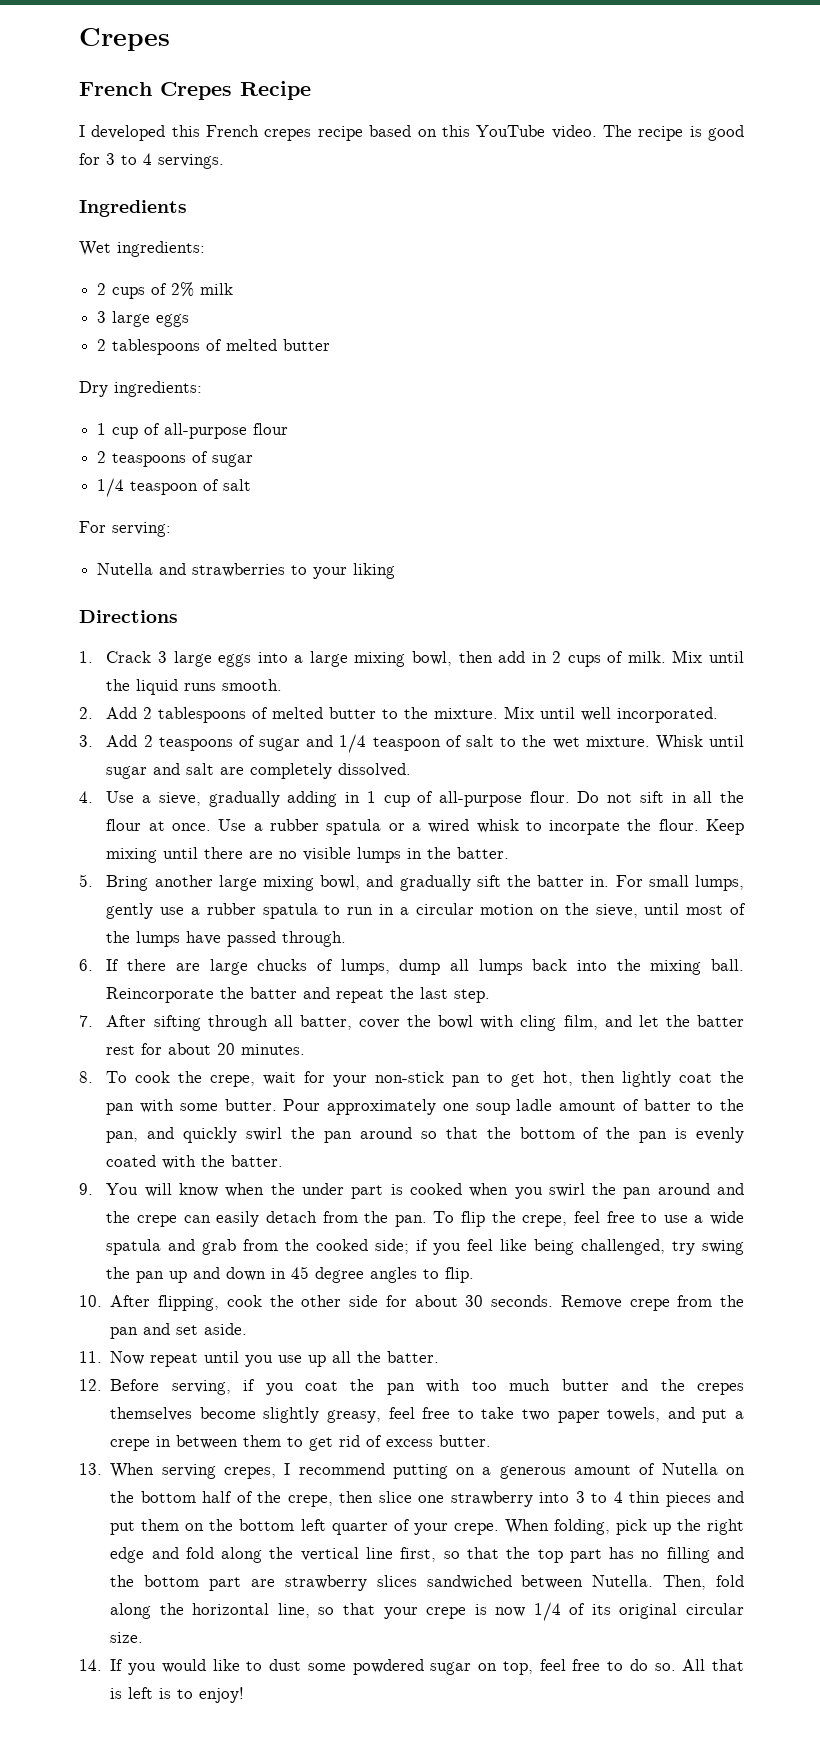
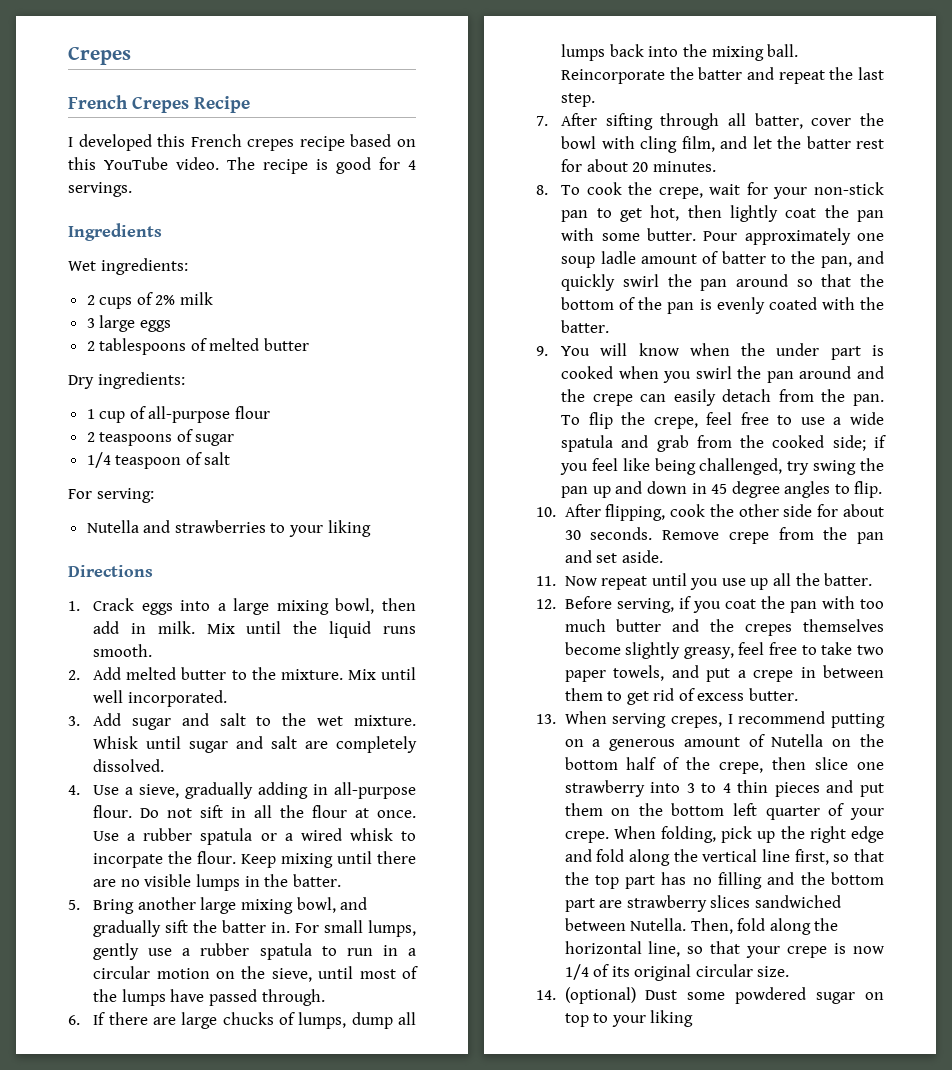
- The recipe is good for 3 to 4 servings.
+ The recipe is good for 4 servings.
- 1. Crack 3 large eggs into a large mixing bowl, then add in 2 cups of milk.
+ 1. Crack eggs into a large mixing bowl, then add in milk.
- 2. Add 2 tablespoons of melted butter to the mixture.
+ 2. Add melted butter to the mixture.
- 3. Add 2 teaspoons of sugar and 1/4 teaspoon of salt to the wet mixture.
+ 3. Add sugar and salt to the wet mixture.
- 4. Use a sieve, gradually adding in 1 cup of all-purpose flour.
+ 4. Use a sieve, gradually adding in all-purpose flour.
- 14. If you would like to dust some powdered sugar on top, feel free to do so. All that is left is to enjoy!
+ 14. (optional) Dust some powdered sugar on top to your liking

